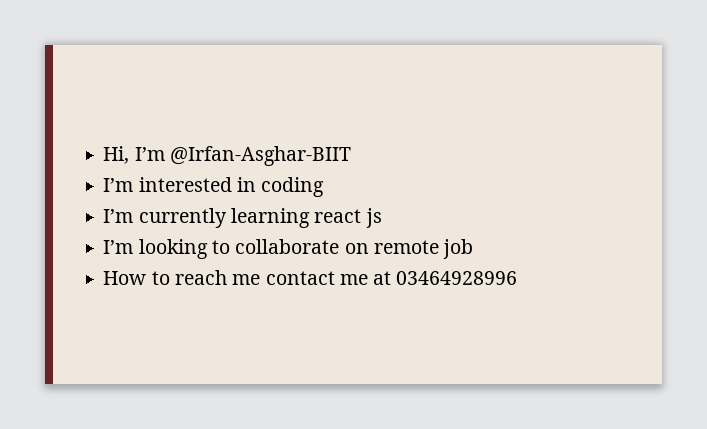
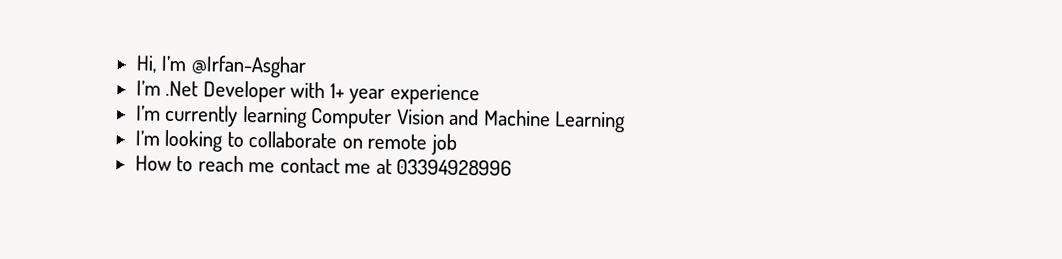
- Hi, I’m @Irfan-Asghar-BIIT
- I’m interested in coding
- I’m currently learning react js
+ Hi, I’m @Irfan-Asghar
+ I’m .Net Developer with 1+ year experience
+ I’m currently learning Computer Vision and Machine Learning
- How to reach me contact me at 03464928996
+ How to reach me contact me at 03394928996

